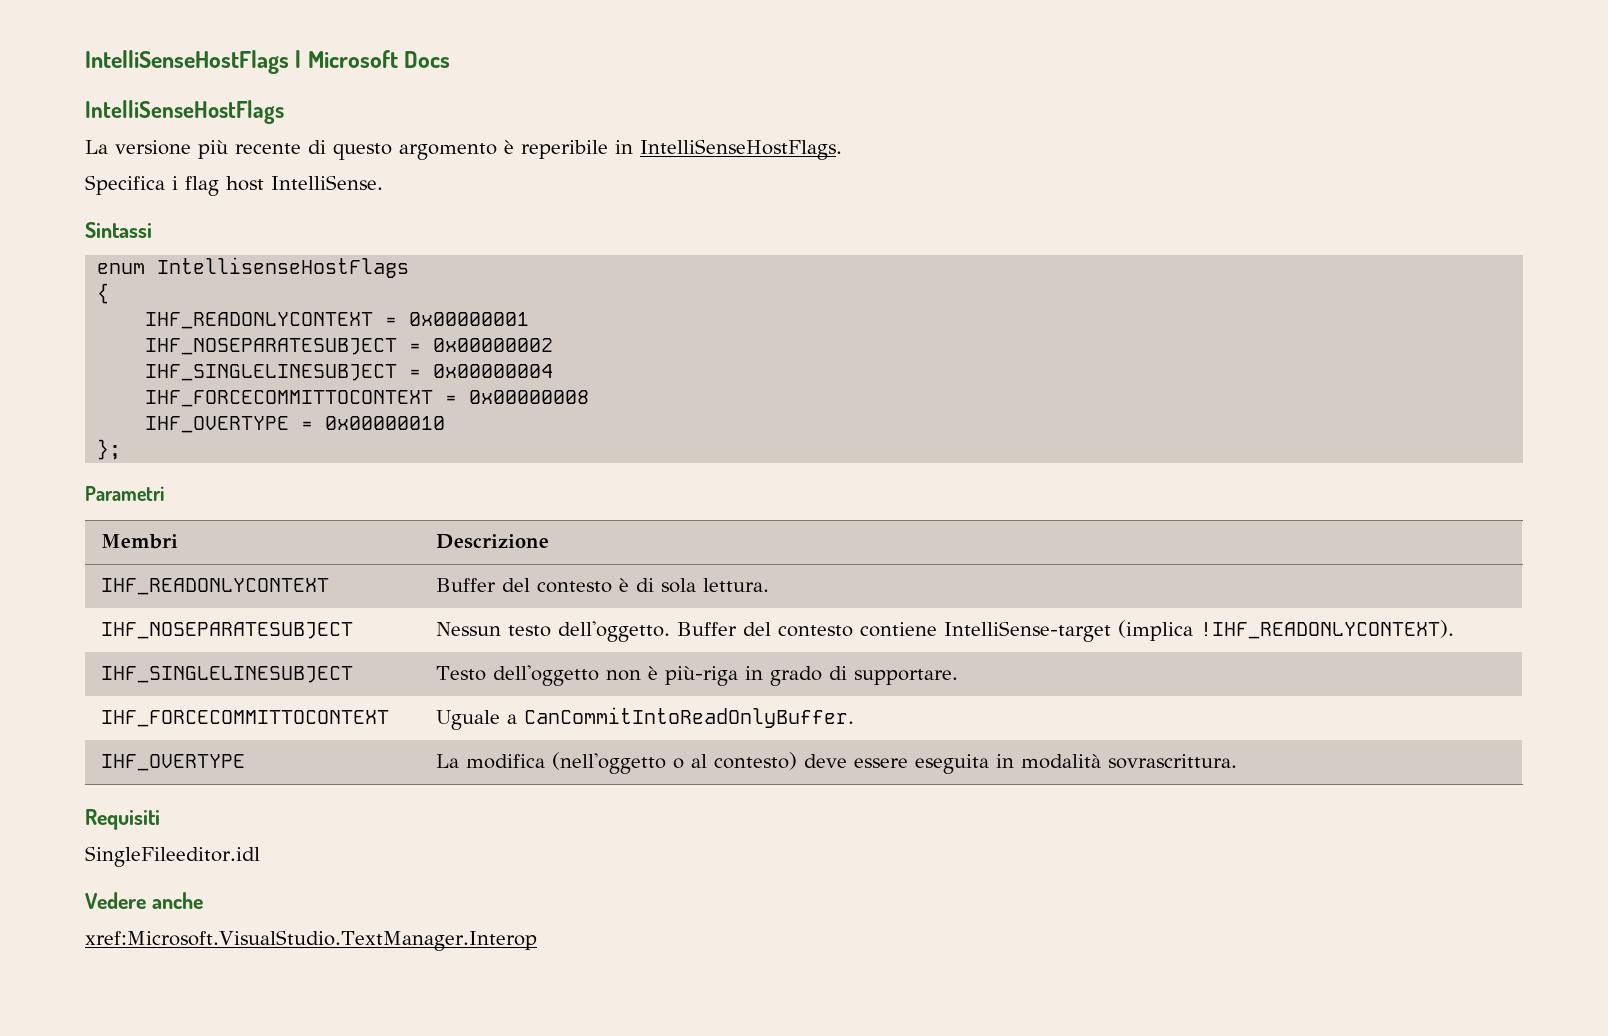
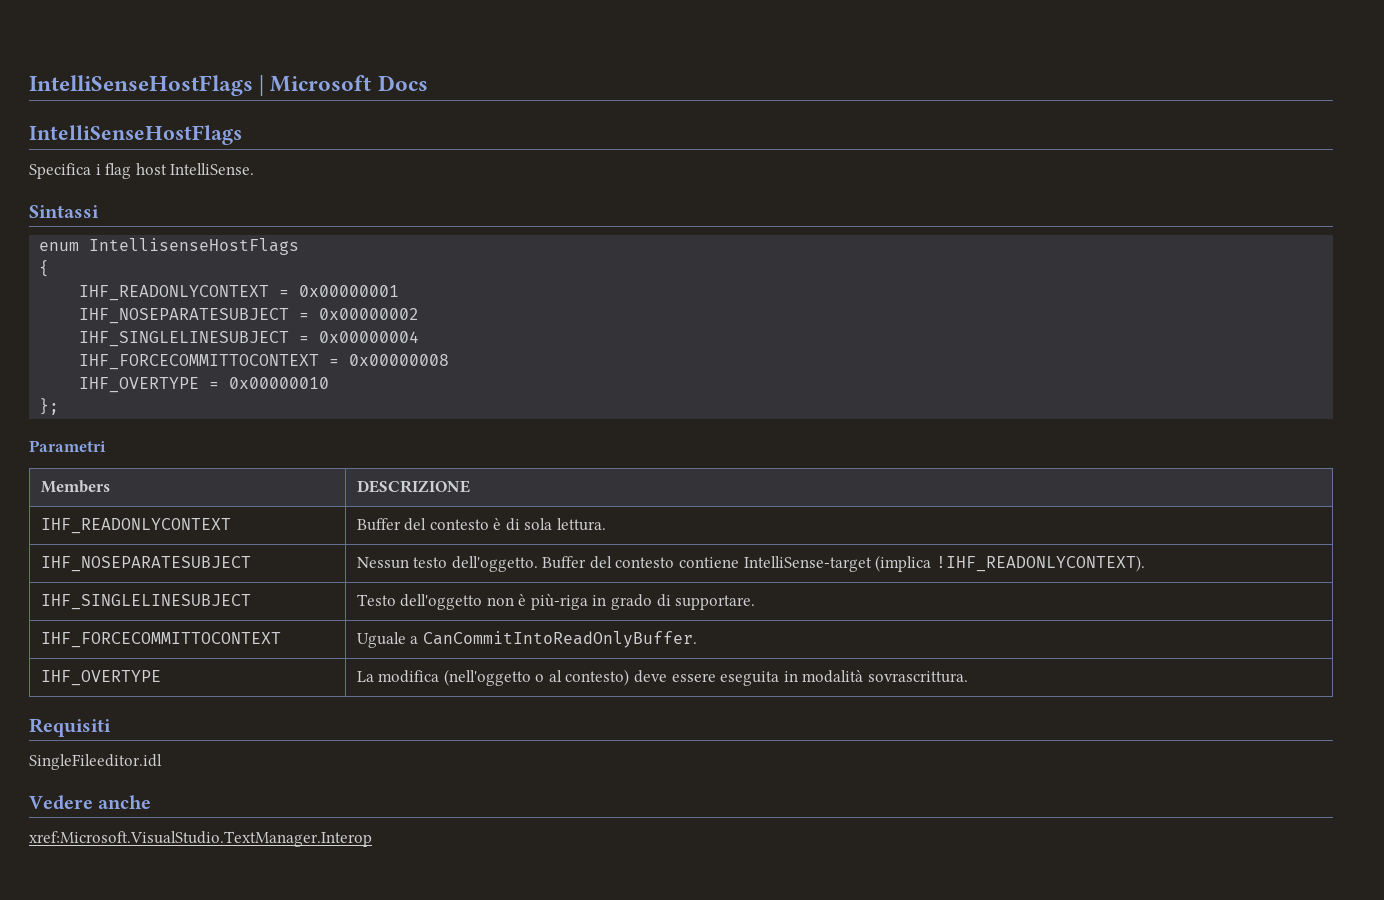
- La versione più recente di questo argomento è reperibile in IntelliSenseHostFlags.
- Membri | Descrizione
+ Members | DESCRIZIONE

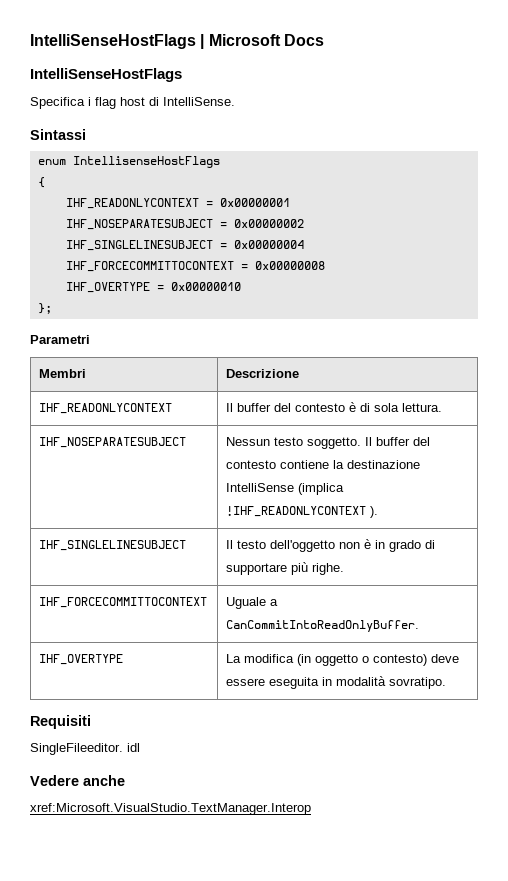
- Specifica i flag host IntelliSense.
+ Specifica i flag host di IntelliSense.
- Members | DESCRIZIONE
+ Membri | Descrizione
- IHF_READONLYCONTEXT | Buffer del contesto è di sola lettura.
+ IHF_READONLYCONTEXT | Il buffer del contesto è di sola lettura.
- IHF_NOSEPARATESUBJECT | Nessun testo dell'oggetto. Buffer del contesto contiene IntelliSense-target (implica !IHF_READONLYCONTEXT).
+ IHF_NOSEPARATESUBJECT | Nessun testo soggetto. Il buffer del contesto contiene la destinazione IntelliSense (implica !IHF_READONLYCONTEXT ).
- IHF_SINGLELINESUBJECT | Testo dell'oggetto non è più-riga in grado di supportare.
+ IHF_SINGLELINESUBJECT | Il testo dell'oggetto non è in grado di supportare più righe.
- IHF_OVERTYPE | La modifica (nell'oggetto o al contesto) deve essere eseguita in modalità sovrascrittura.
+ IHF_OVERTYPE | La modifica (in oggetto o contesto) deve essere eseguita in modalità sovratipo.
- SingleFileeditor.idl
+ SingleFileeditor. idl

